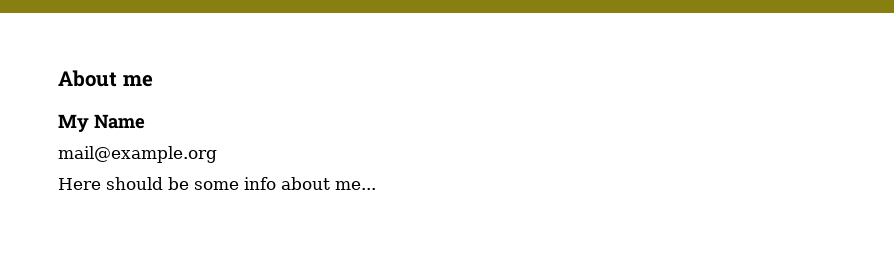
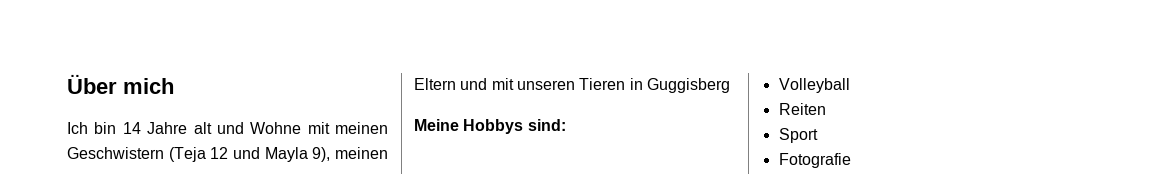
- About me
- My Name
- mail@example.org
- Here should be some info about me...
+ Über mich
+ Ich bin 14 Jahre alt und Wohne mit meinen Geschwistern (Teja 12 und Mayla 9), meinen Eltern und mit unseren Tieren in Guggisberg
+ Meine Hobbys sind:
+ Volleyball
+ Reiten
+ Sport
+ Fotografie

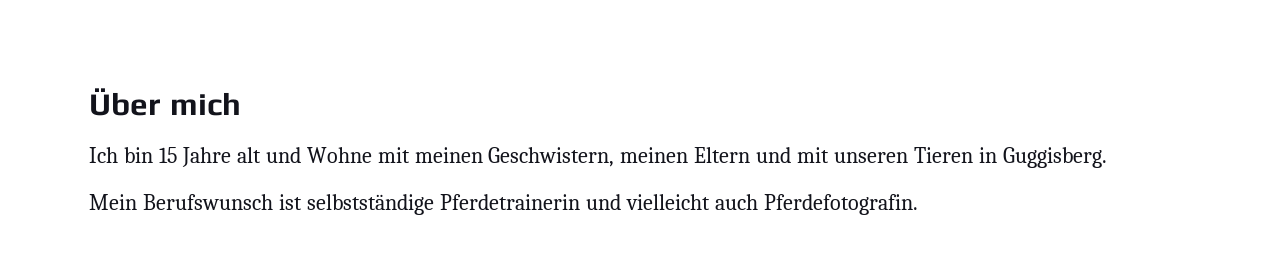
- Ich bin 14 Jahre alt und Wohne mit meinen Geschwistern (Teja 12 und Mayla 9), meinen Eltern und mit unseren Tieren in Guggisberg
- Meine Hobbys sind:
- Volleyball
- Reiten
- Sport
- Fotografie
+ Ich bin 15 Jahre alt und Wohne mit meinen Geschwistern, meinen Eltern und mit unseren Tieren in Guggisberg.
+ Mein Berufswunsch ist selbstständige Pferdetrainerin und vielleicht auch Pferdefotografin.

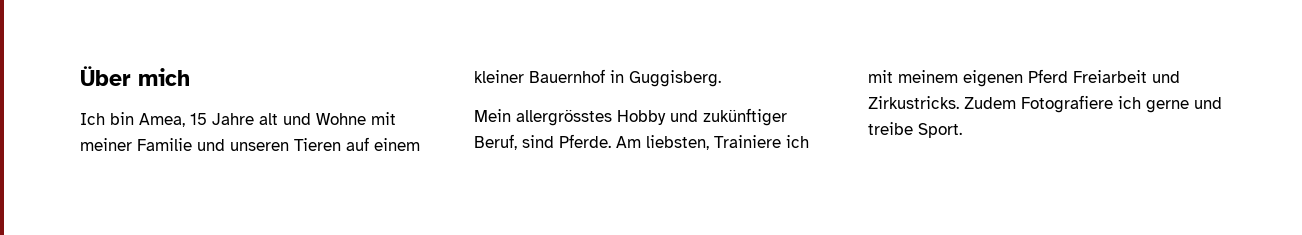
- Ich bin 15 Jahre alt und Wohne mit meinen Geschwistern, meinen Eltern und mit unseren Tieren in Guggisberg.
- Mein Berufswunsch ist selbstständige Pferdetrainerin und vielleicht auch Pferdefotografin.
+ Ich bin Amea, 15 Jahre alt und Wohne mit meiner Familie und unseren Tieren auf einem kleiner Bauernhof in Guggisberg.
+ Mein allergrösstes Hobby und zukünftiger Beruf, sind Pferde. Am liebsten, Trainiere ich mit meinem eigenen Pferd Freiarbeit und Zirkustricks. Zudem Fotografiere ich gerne und treibe Sport.

